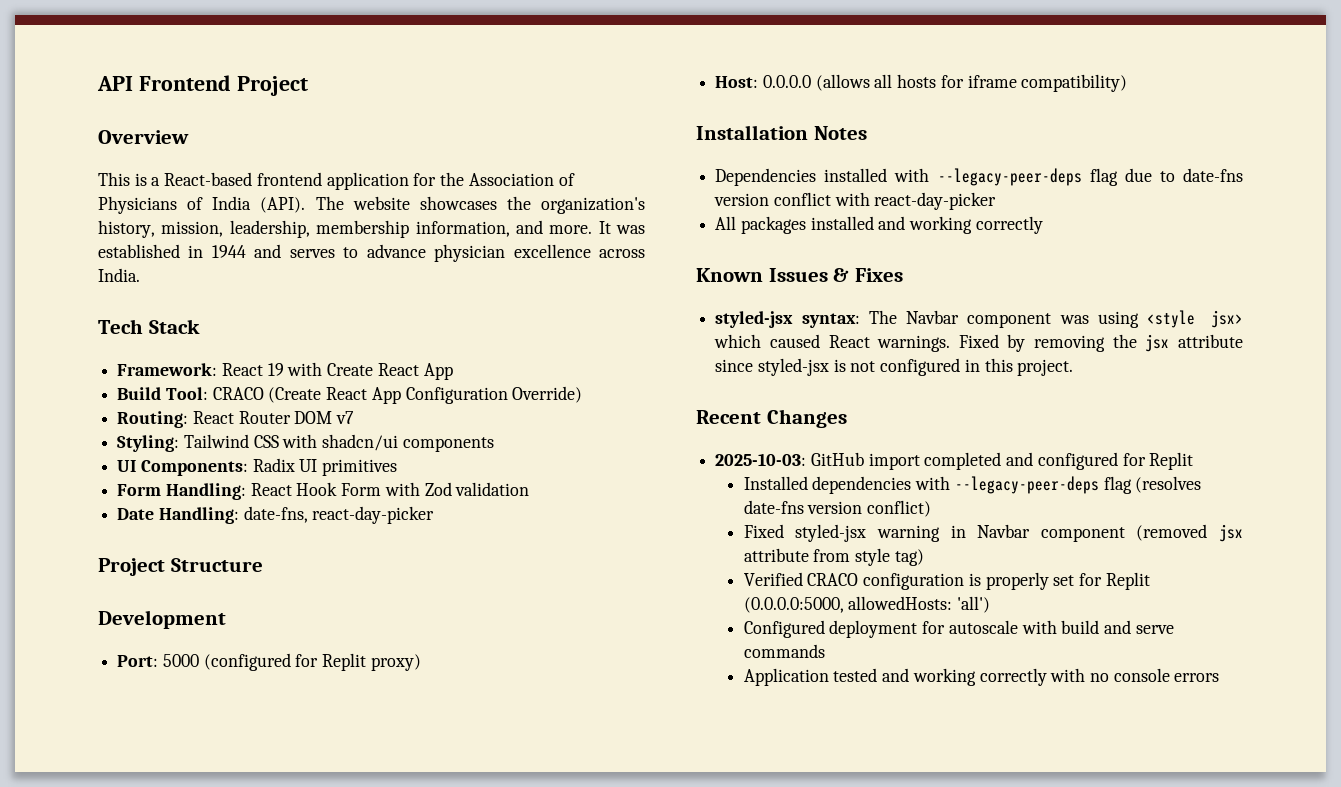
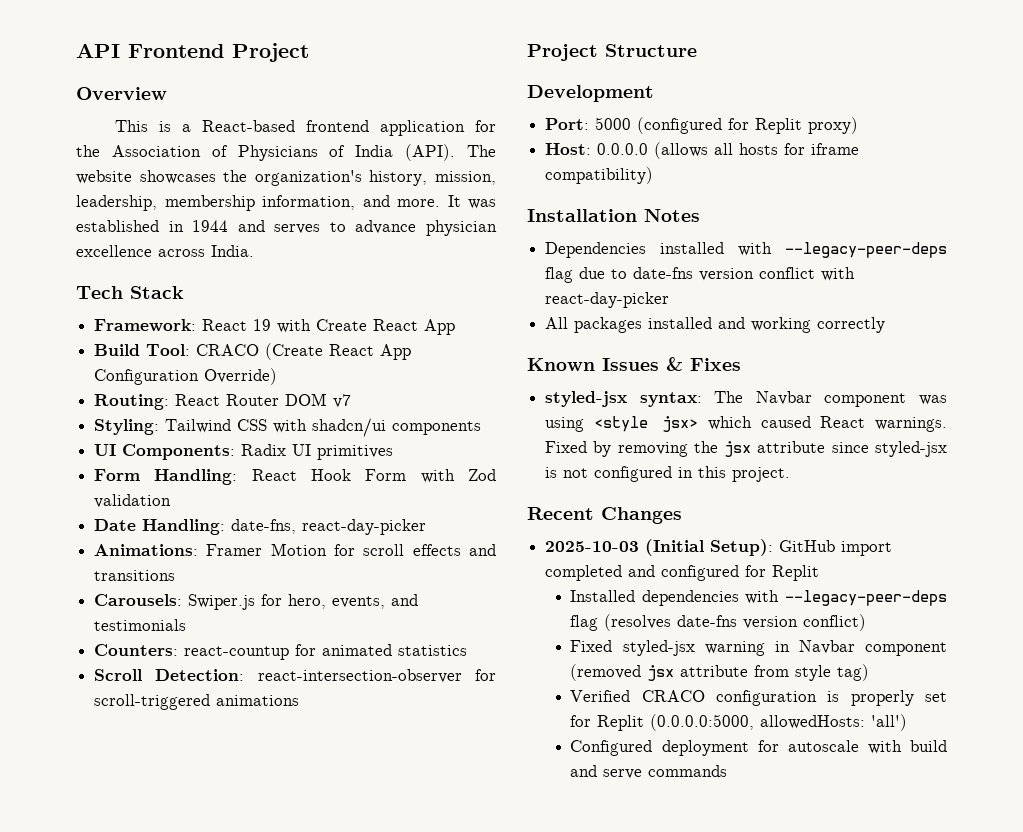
+ Animations: Framer Motion for scroll effects and transitions
+ Carousels: Swiper.js for hero, events, and testimonials
+ Counters: react-countup for animated statistics
+ Scroll Detection: react-intersection-observer for scroll-triggered animations
- 2025-10-03: GitHub import completed and configured for Replit
+ 2025-10-03 (Initial Setup): GitHub import completed and configured for Replit
- Application tested and working correctly with no console errors

